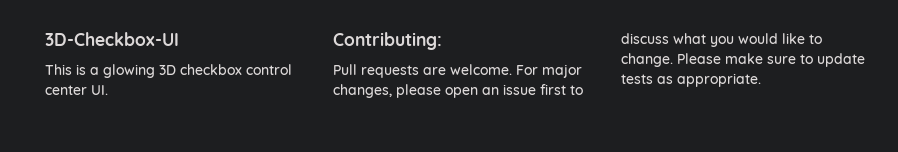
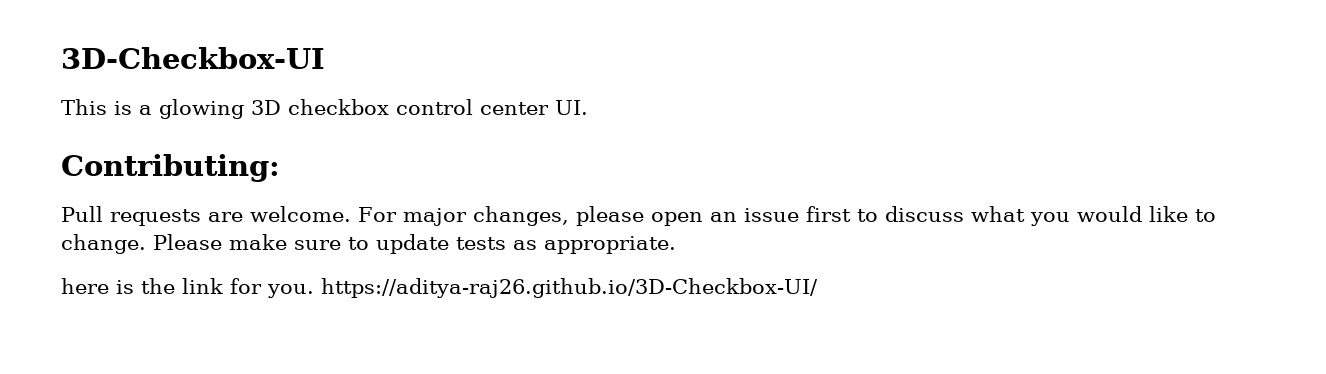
+ here is the link for you. https://aditya-raj26.github.io/3D-Checkbox-UI/

